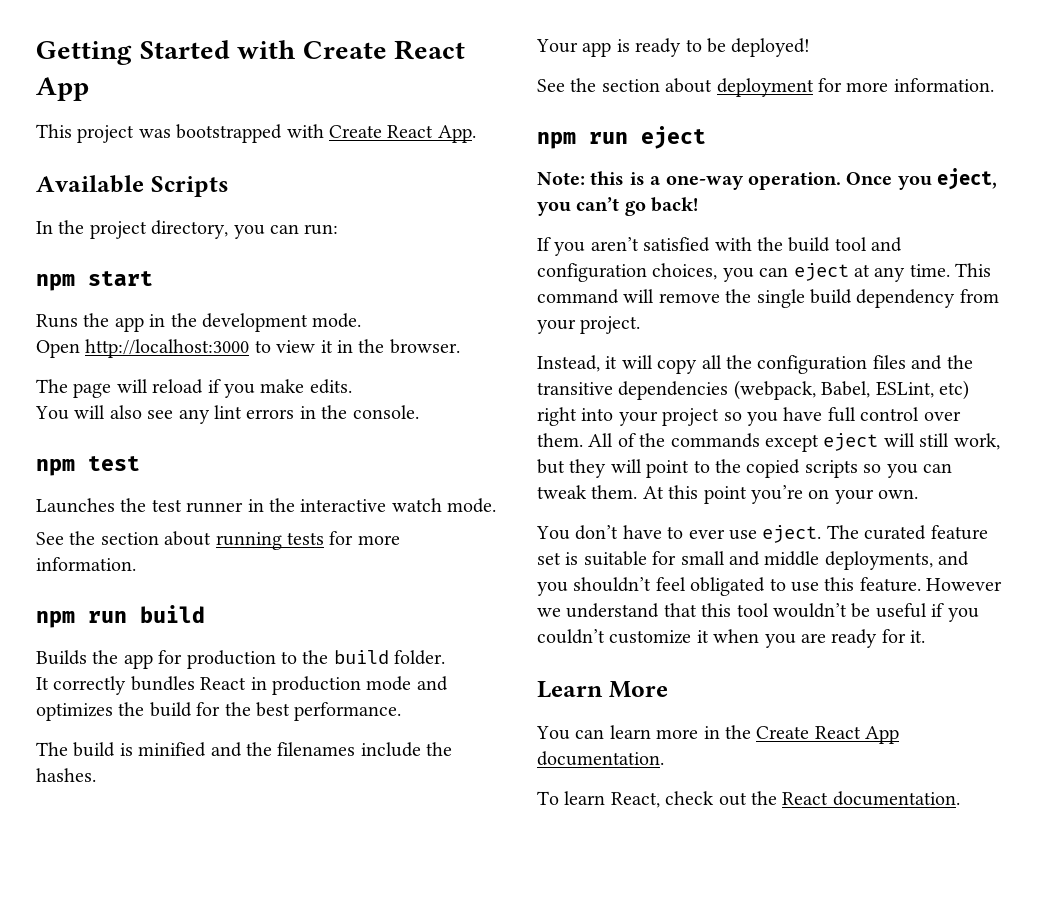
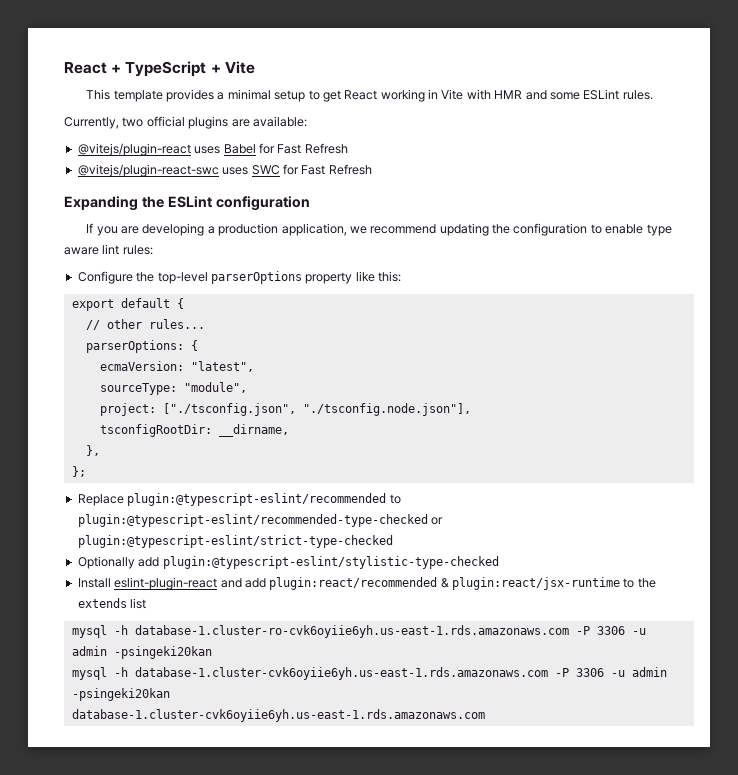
- Getting Started with Create React App
- This project was bootstrapped with Create React App.
- Available Scripts
- In the project directory, you can run:
- npm start
- Runs the app in the development mode.
- Open http://localhost:3000 to view it in the browser.
- The page will reload if you make edits.
- You will also see any lint errors in the console.
- npm test
- Launches the test runner in the interactive watch mode.
- See the section about running tests for more information.
- npm run build
- Builds the app for production to the build folder.
- It correctly bundles React in production mode and optimizes the build for the best performance.
- The build is minified and the filenames include the hashes.
- Your app is ready to be deployed!
- See the section about deployment for more information.
- npm run eject
- Note: this is a one-way operation. Once you eject, you can’t go back!
- If you aren’t satisfied with the build tool and configuration choices, you can eject at any time. This command will remove the single build dependency from your project.
- Instead, it will copy all the configuration files and the transitive dependencies (webpack, Babel, ESLint, etc) right into your project so you have full control over them. All of the commands except eject will still work, but they will point to the copied scripts so you can tweak them. At this point you’re on your own.
- You don’t have to ever use eject. The curated feature set is suitable for small and middle deployments, and you shouldn’t feel obligated to use this feature. However we understand that this tool wouldn’t be useful if you couldn’t customize it when you are ready for it.
- Learn More
- You can learn more in the Create React App documentation.
- To learn React, check out the React documentation.
+ React + TypeScript + Vite
+ This template provides a minimal setup to get React working in Vite with HMR and some ESLint rules.
+ Currently, two official plugins are available:
+ @vitejs/plugin-react uses Babel for Fast Refresh
+ @vitejs/plugin-react-swc uses SWC for Fast Refresh
+ Expanding the ESLint configuration
+ If you are developing a production application, we recommend updating the configuration to enable type aware lint rules:
+ Configure the top-level parserOptions property like this:
+ export default {
+ // other rules...
+ parserOptions: {
+ ecmaVersion: "latest",
+ sourceType: "module",
+ project: ["./tsconfig.json", "./tsconfig.node.json"],
+ tsconfigRootDir: __dirname,
+ },
+ };
+ Replace plugin:@typescript-eslint/recommended to plugin:@typescript-eslint/recommended-type-checked or plugin:@typescript-eslint/strict-type-checked
+ Optionally add plugin:@typescript-eslint/stylistic-type-checked
+ Install eslint-plugin-react and add plugin:react/recommended & plugin:react/jsx-runtime to the extends list
+ mysql -h database-1.cluster-ro-cvk6oyiie6yh.us-east-1.rds.amazonaws.com -P 3306 -u admin -psingeki20kan
+ mysql -h database-1.cluster-cvk6oyiie6yh.us-east-1.rds.amazonaws.com -P 3306 -u admin -psingeki20kan
+ database-1.cluster-cvk6oyiie6yh.us-east-1.rds.amazonaws.com

